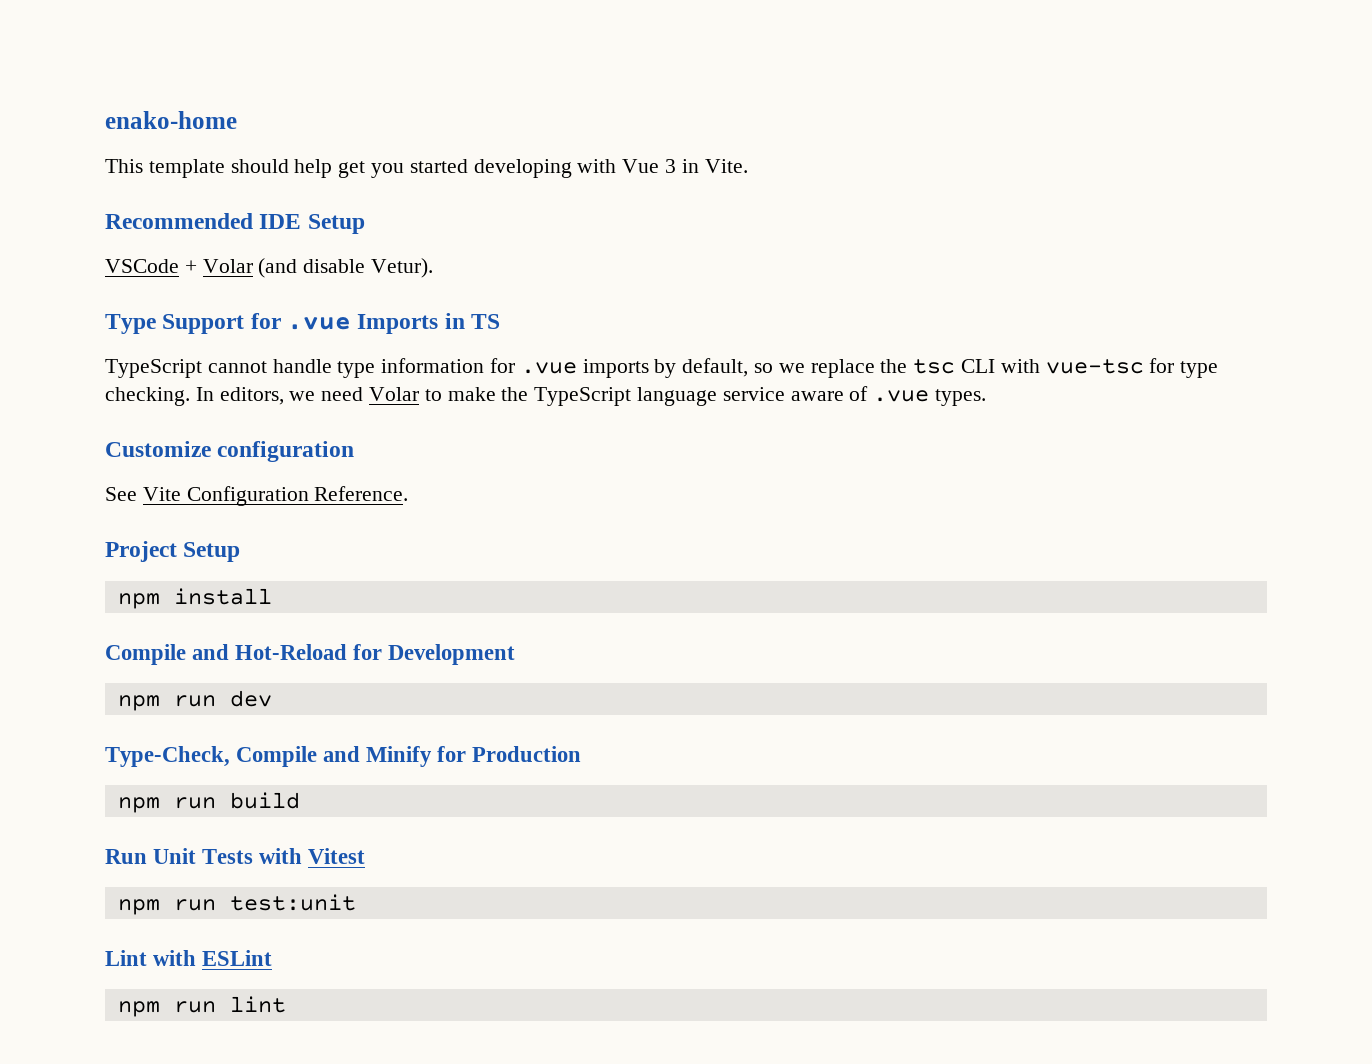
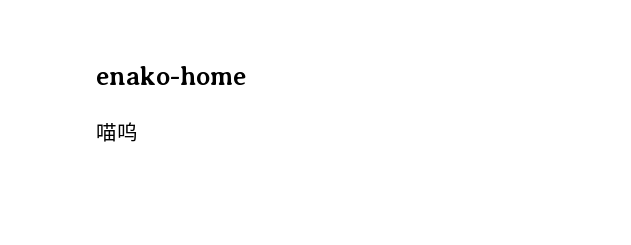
- This template should help get you started developing with Vue 3 in Vite.
- Recommended IDE Setup
- VSCode + Volar (and disable Vetur).
- Type Support for .vue Imports in TS
- TypeScript cannot handle type information for .vue imports by default, so we replace the tsc CLI with vue-tsc for type checking. In editors, we need Volar to make the TypeScript language service aware of .vue types.
- Customize configuration
- See Vite Configuration Reference.
- Project Setup
- npm install
- Compile and Hot-Reload for Development
- npm run dev
- Type-Check, Compile and Minify for Production
- npm run build
- Run Unit Tests with Vitest
- npm run test:unit
- Lint with ESLint
- npm run lint
+ 喵呜

